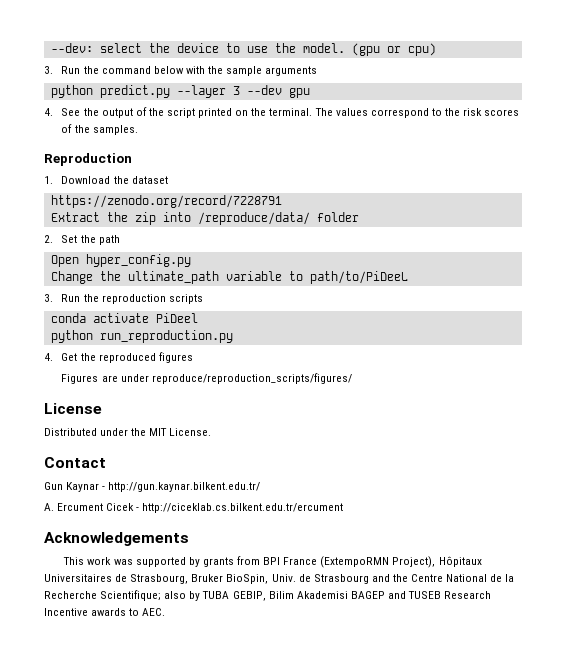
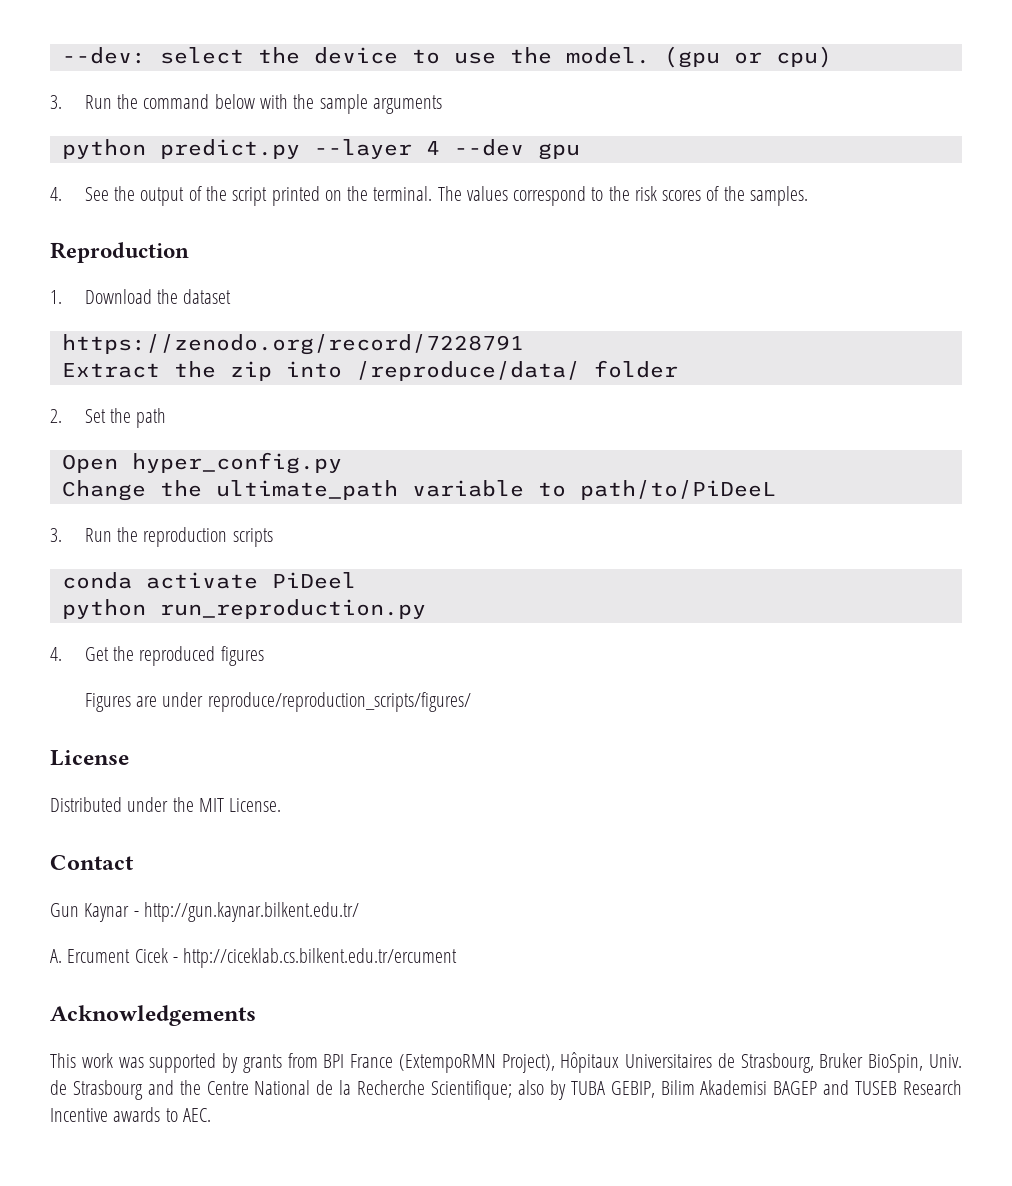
- python predict.py --layer 3 --dev gpu
+ python predict.py --layer 4 --dev gpu

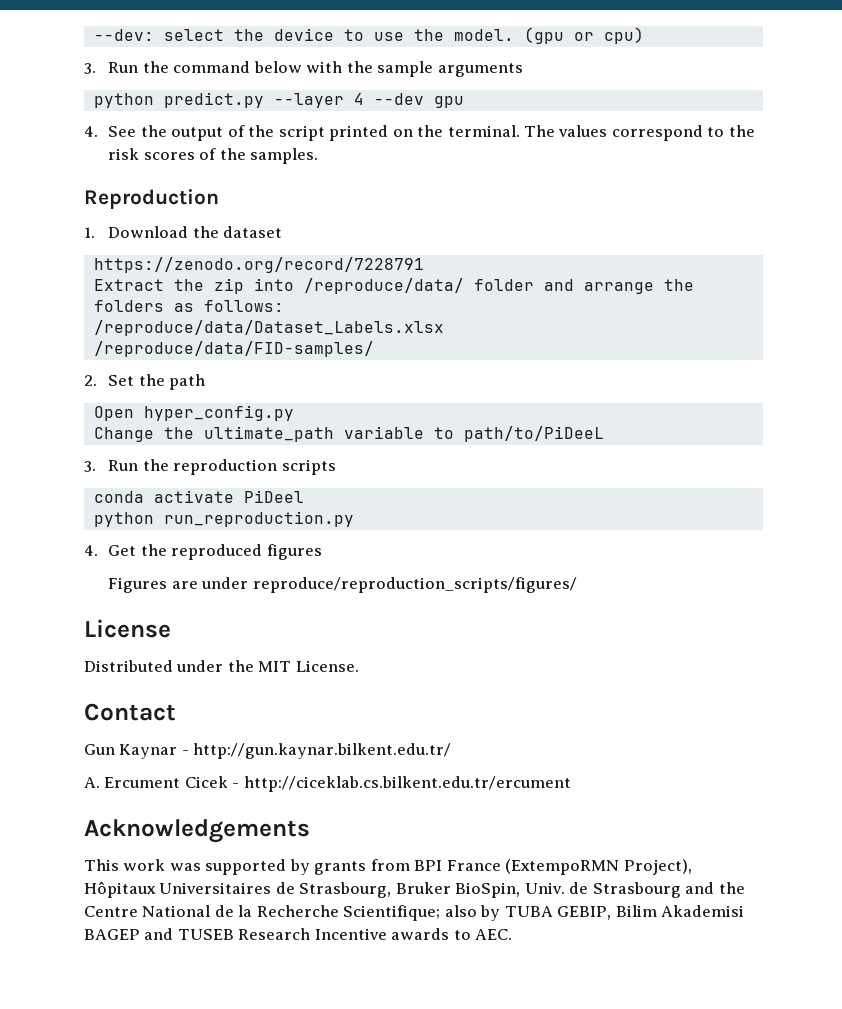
- Extract the zip into /reproduce/data/ folder
+ Extract the zip into /reproduce/data/ folder and arrange the folders as follows:
+ /reproduce/data/Dataset_Labels.xlsx
+ /reproduce/data/FID-samples/

